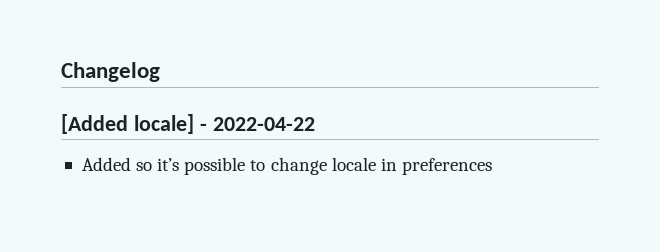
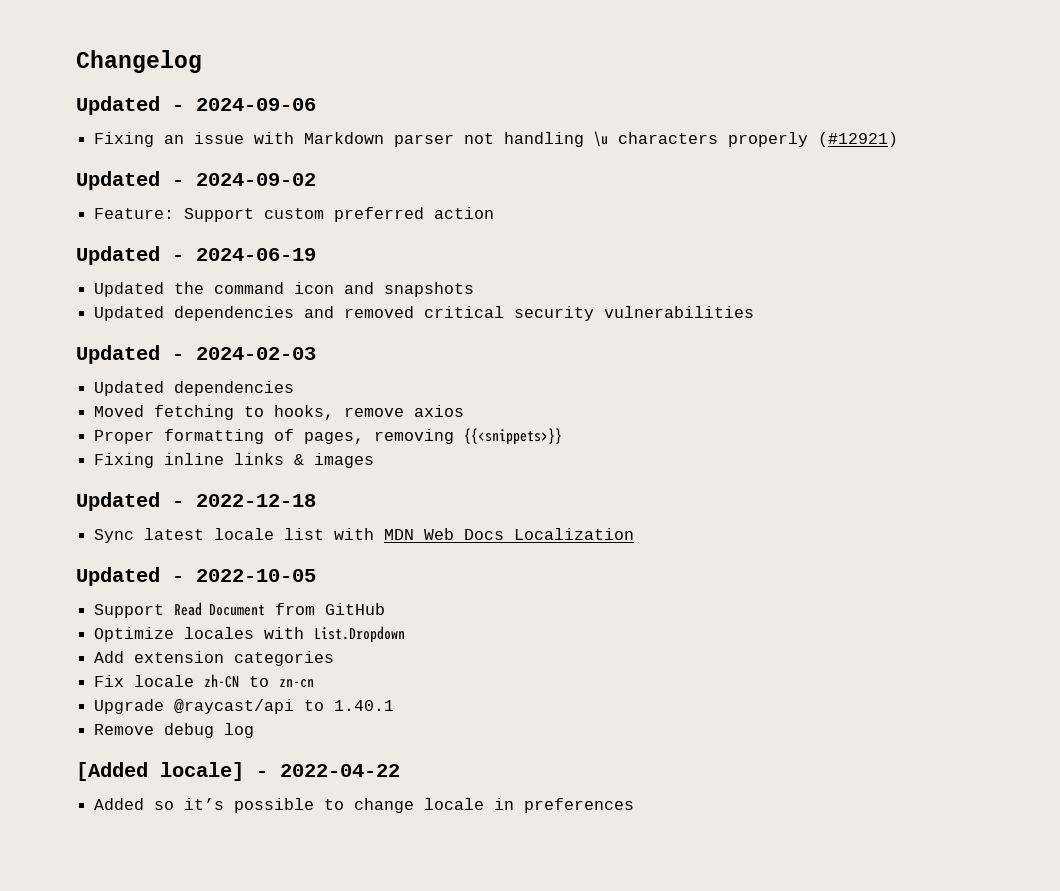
+ Updated - 2024-09-06
+ Fixing an issue with Markdown parser not handling \u characters properly (#12921)
+ Updated - 2024-09-02
+ Feature: Support custom preferred action
+ Updated - 2024-06-19
+ Updated the command icon and snapshots
+ Updated dependencies and removed critical security vulnerabilities
+ Updated - 2024-02-03
+ Updated dependencies
+ Moved fetching to hooks, remove axios
+ Proper formatting of pages, removing {{<snippets>}}
+ Fixing inline links & images
+ Updated - 2022-12-18
+ Sync latest locale list with MDN Web Docs Localization
+ Updated - 2022-10-05
+ Support Read Document from GitHub
+ Optimize locales with List.Dropdown
+ Add extension categories
+ Fix locale zh-CN to zn-cn
+ Upgrade @raycast/api to 1.40.1
+ Remove debug log

